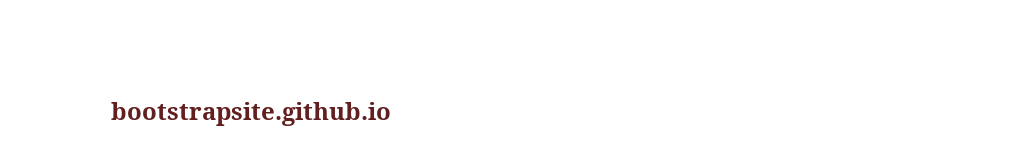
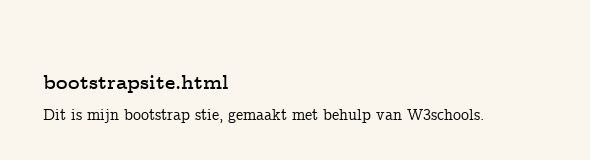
- bootstrapsite.github.io
+ bootstrapsite.html
+ Dit is mijn bootstrap stie, gemaakt met behulp van W3schools.

